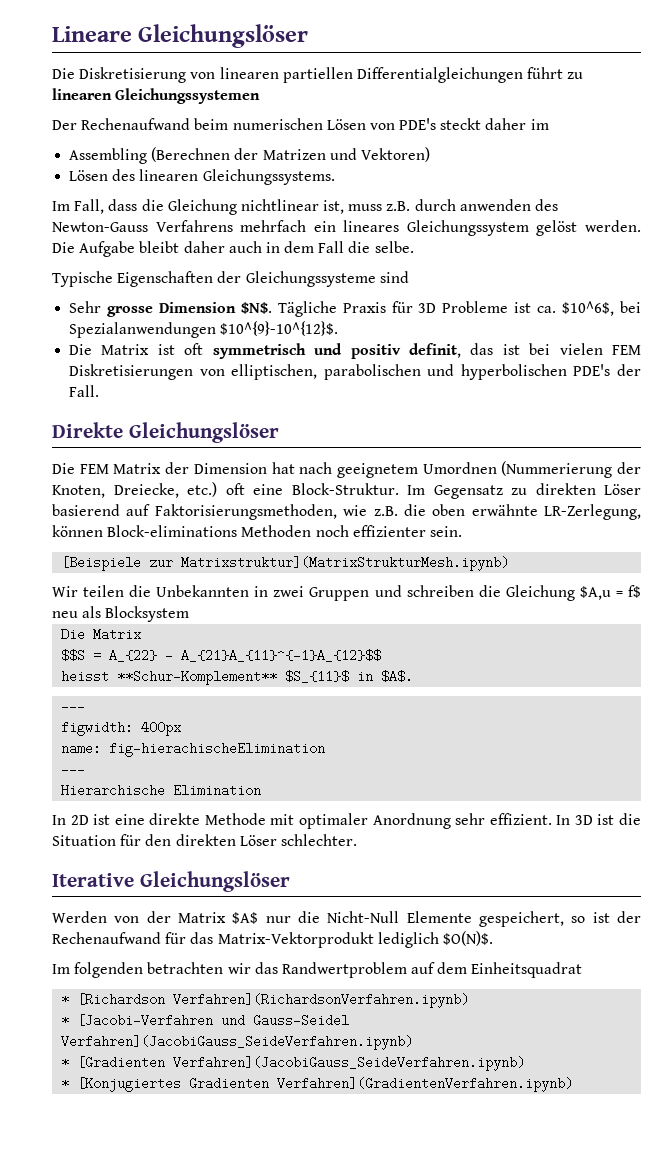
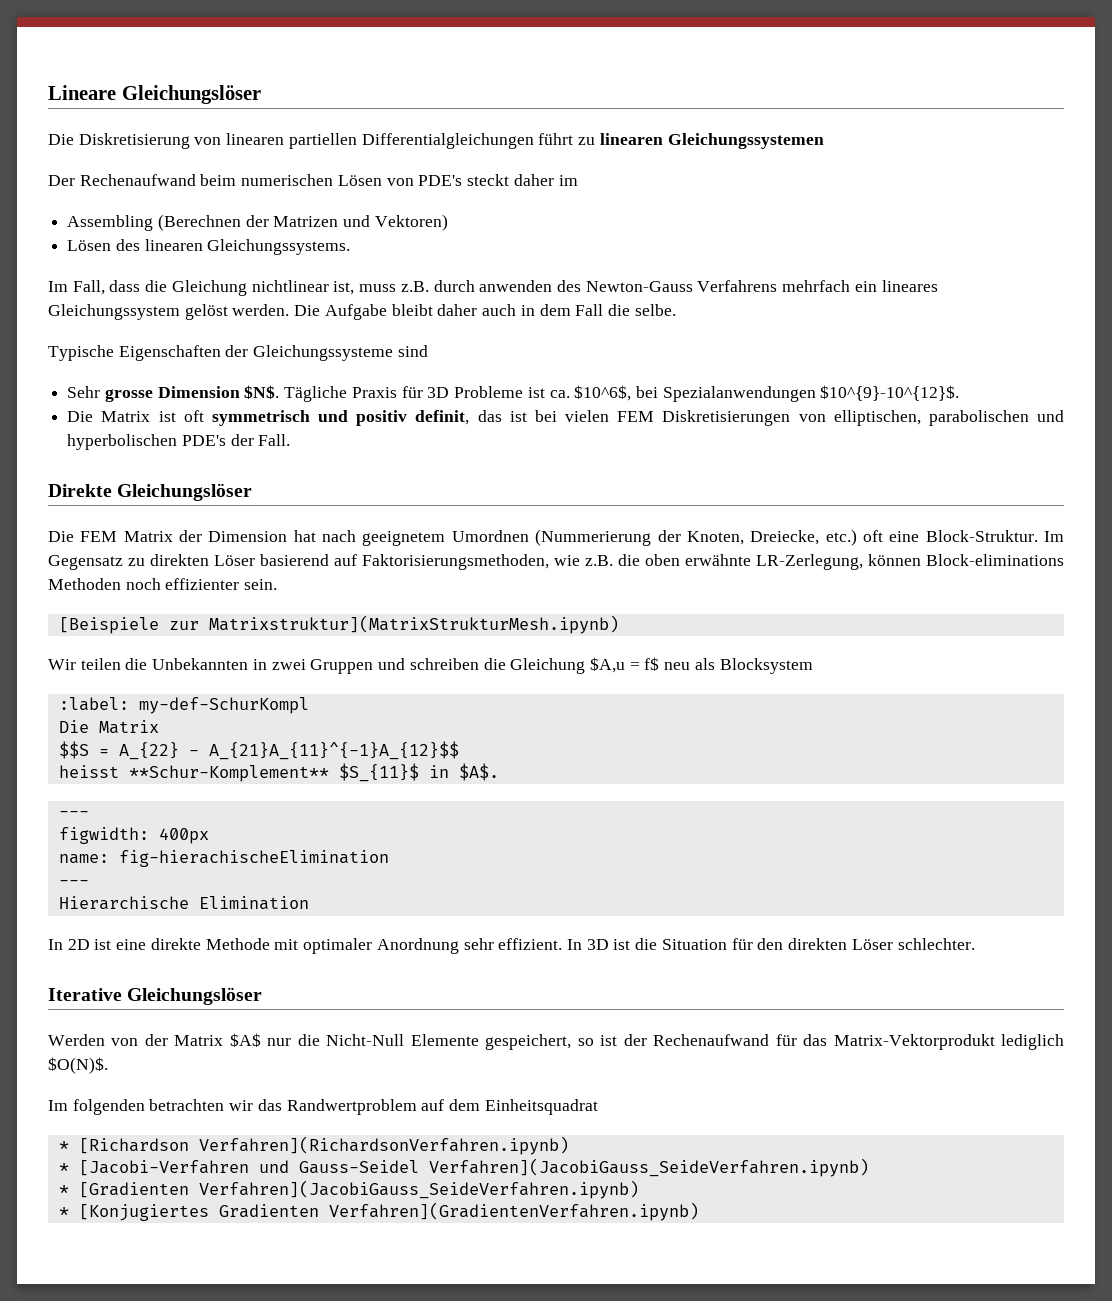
+ :label: my-def-SchurKompl

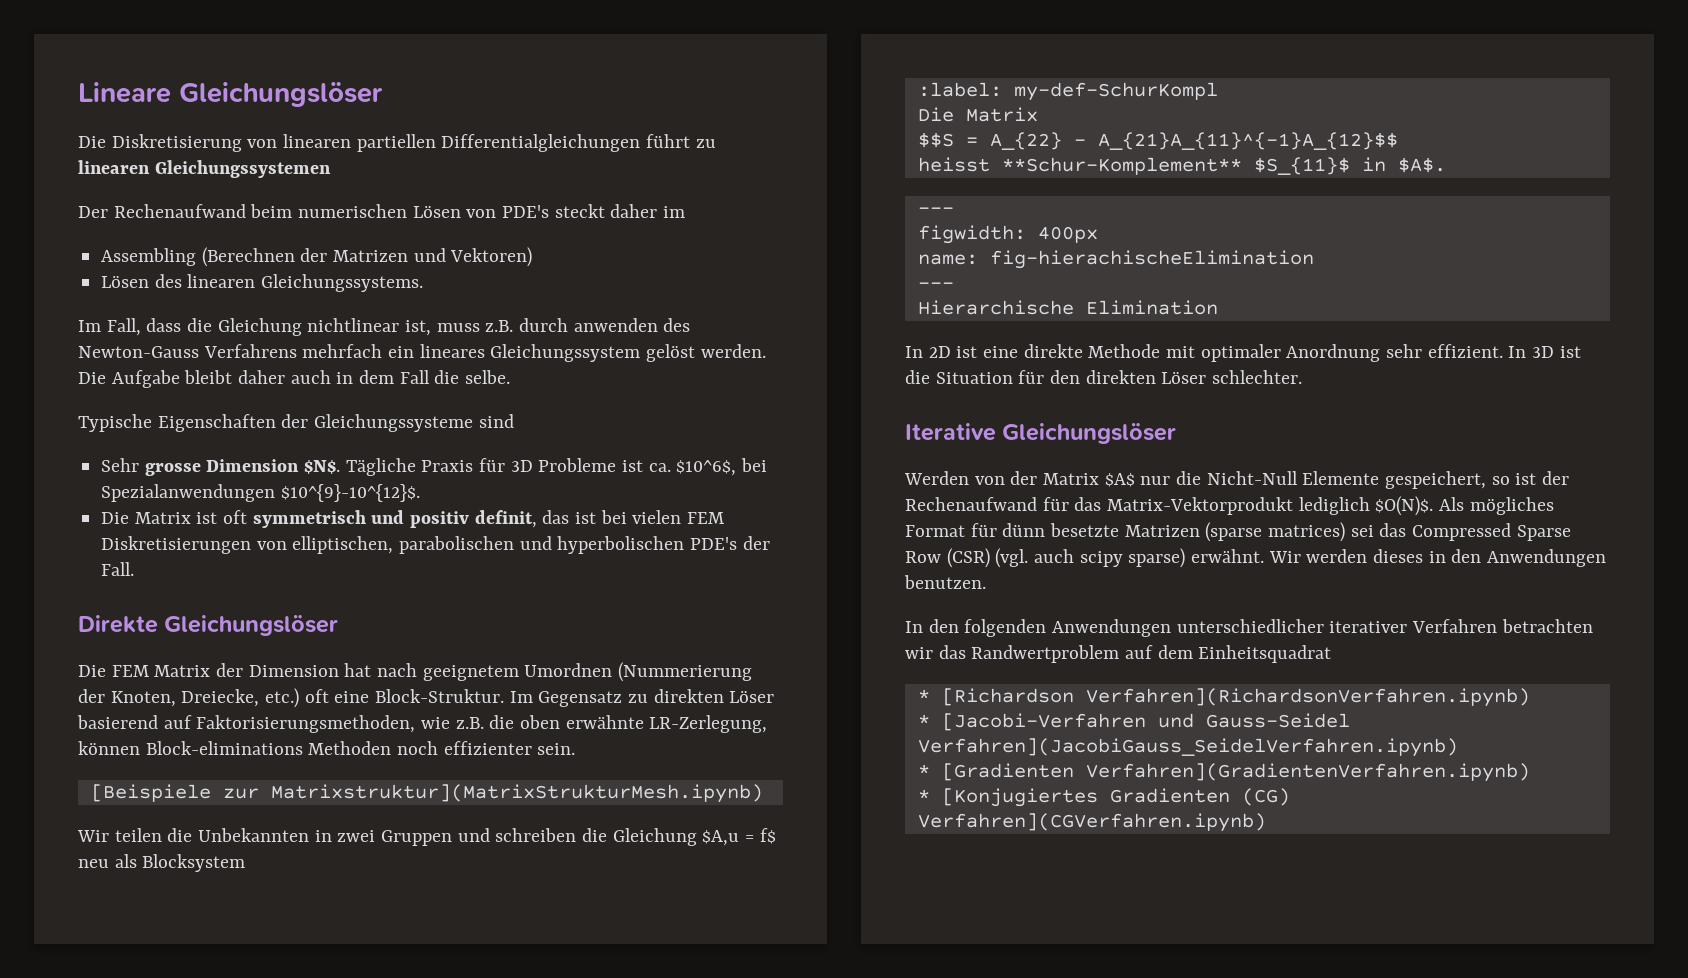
- Werden von der Matrix $A$ nur die Nicht-Null Elemente gespeichert, so ist der Rechenaufwand für das Matrix-Vektorprodukt lediglich $O(N)$.
- Im folgenden betrachten wir das Randwertproblem auf dem Einheitsquadrat
+ Werden von der Matrix $A$ nur die Nicht-Null Elemente gespeichert, so ist der Rechenaufwand für das Matrix-Vektorprodukt lediglich $O(N)$. Als mögliches Format für dünn besetzte Matrizen (sparse matrices) sei das Compressed Sparse Row (CSR) (vgl. auch scipy sparse) erwähnt. Wir werden dieses in den Anwendungen benutzen.
+ In den folgenden Anwendungen unterschiedlicher iterativer Verfahren betrachten wir das Randwertproblem auf dem Einheitsquadrat
- * [Jacobi-Verfahren und Gauss-Seidel Verfahren](JacobiGauss_SeideVerfahren.ipynb)
+ * [Jacobi-Verfahren und Gauss-Seidel Verfahren](JacobiGauss_SeidelVerfahren.ipynb)
- * [Gradienten Verfahren](JacobiGauss_SeideVerfahren.ipynb)
+ * [Gradienten Verfahren](GradientenVerfahren.ipynb)
- * [Konjugiertes Gradienten Verfahren](GradientenVerfahren.ipynb)
+ * [Konjugiertes Gradienten (CG) Verfahren](CGVerfahren.ipynb)

